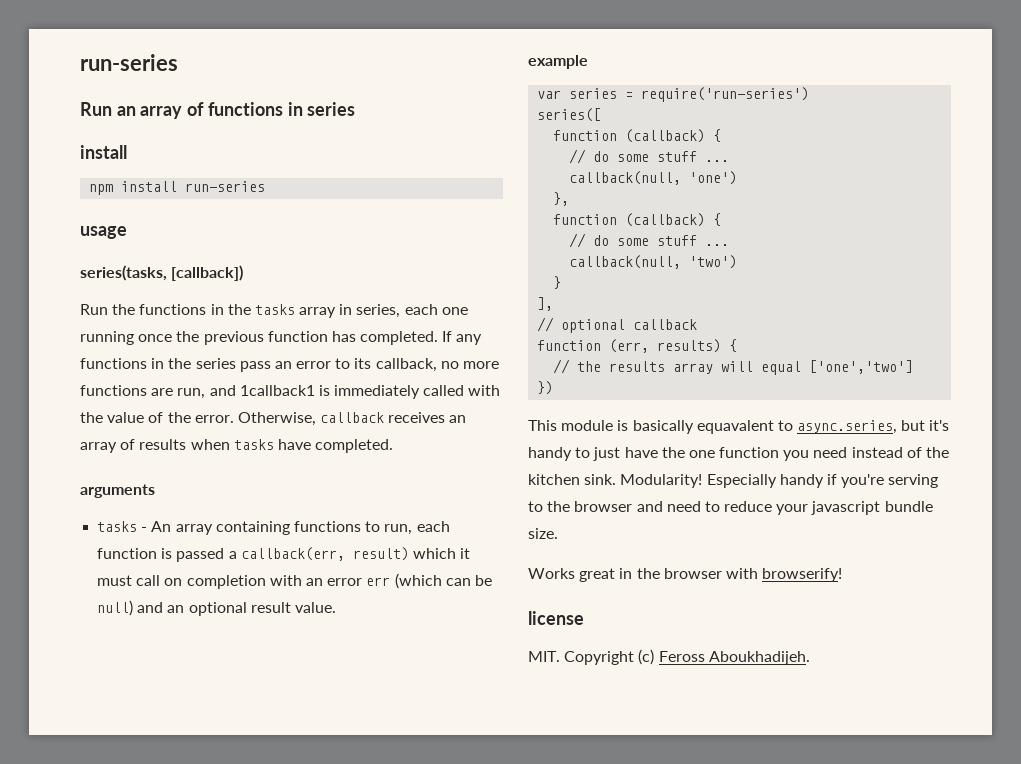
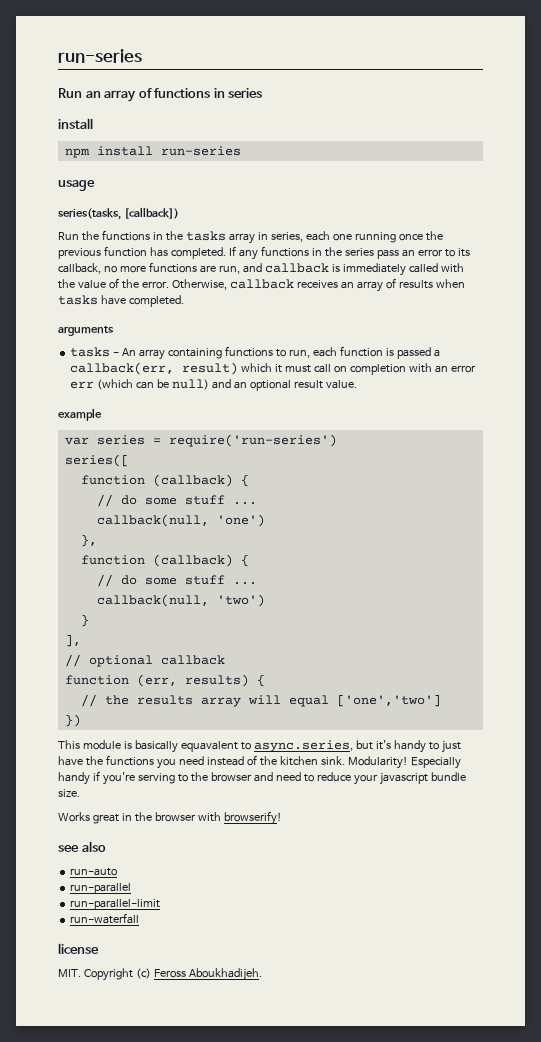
- If any functions in the series pass an error to its callback, no more functions are run, and 1callback1 is immediately called with the value of the error.
+ If any functions in the series pass an error to its callback, no more functions are run, and callback is immediately called with the value of the error.
- This module is basically equavalent to async.series, but it's handy to just have the one function you need instead of the kitchen sink.
+ This module is basically equavalent to async.series, but it's handy to just have the functions you need instead of the kitchen sink.
+ see also
+ run-auto
+ run-parallel
+ run-parallel-limit
+ run-waterfall

